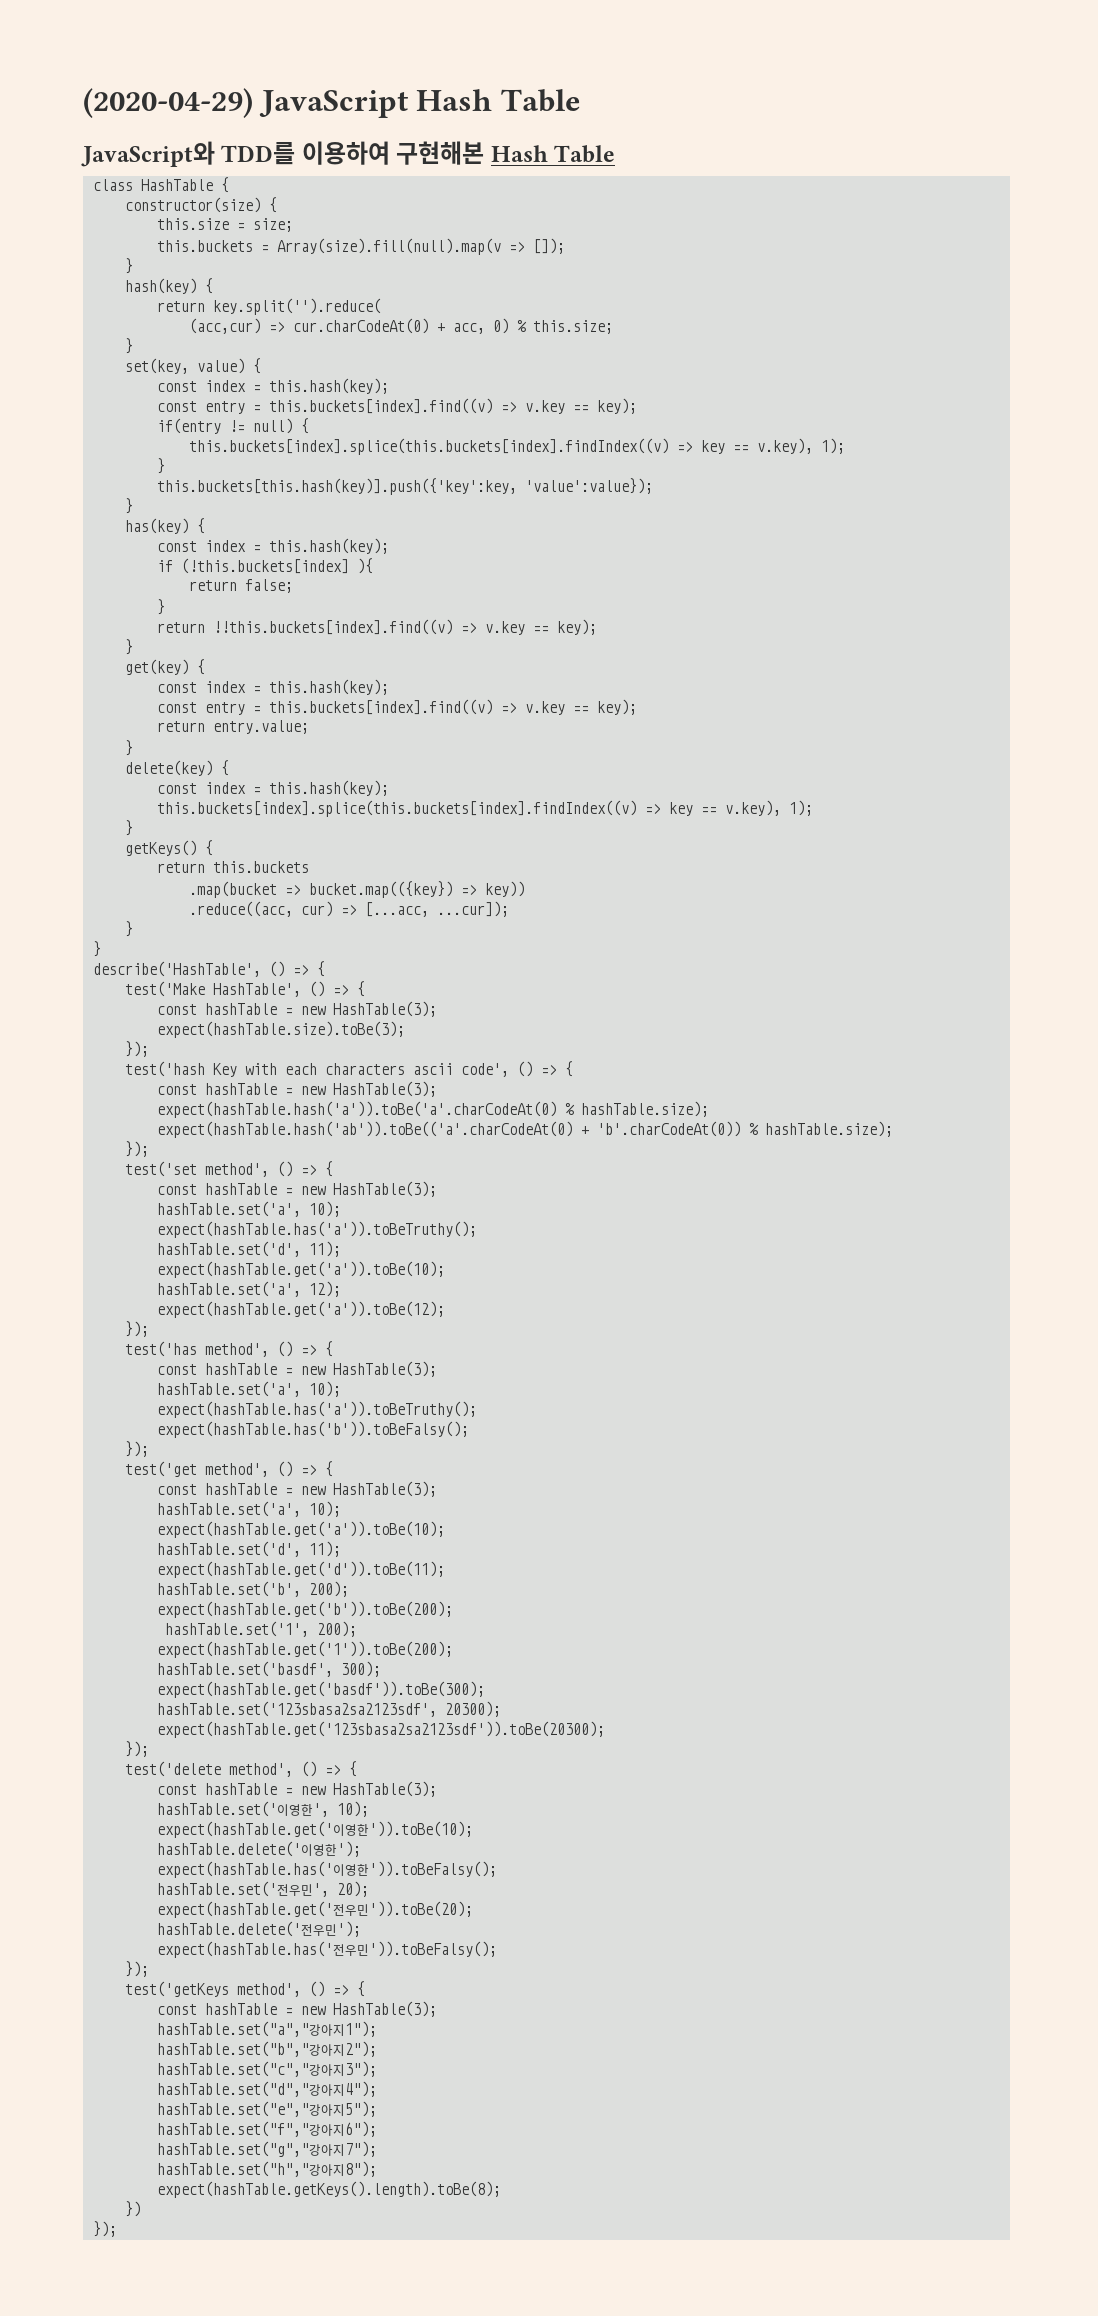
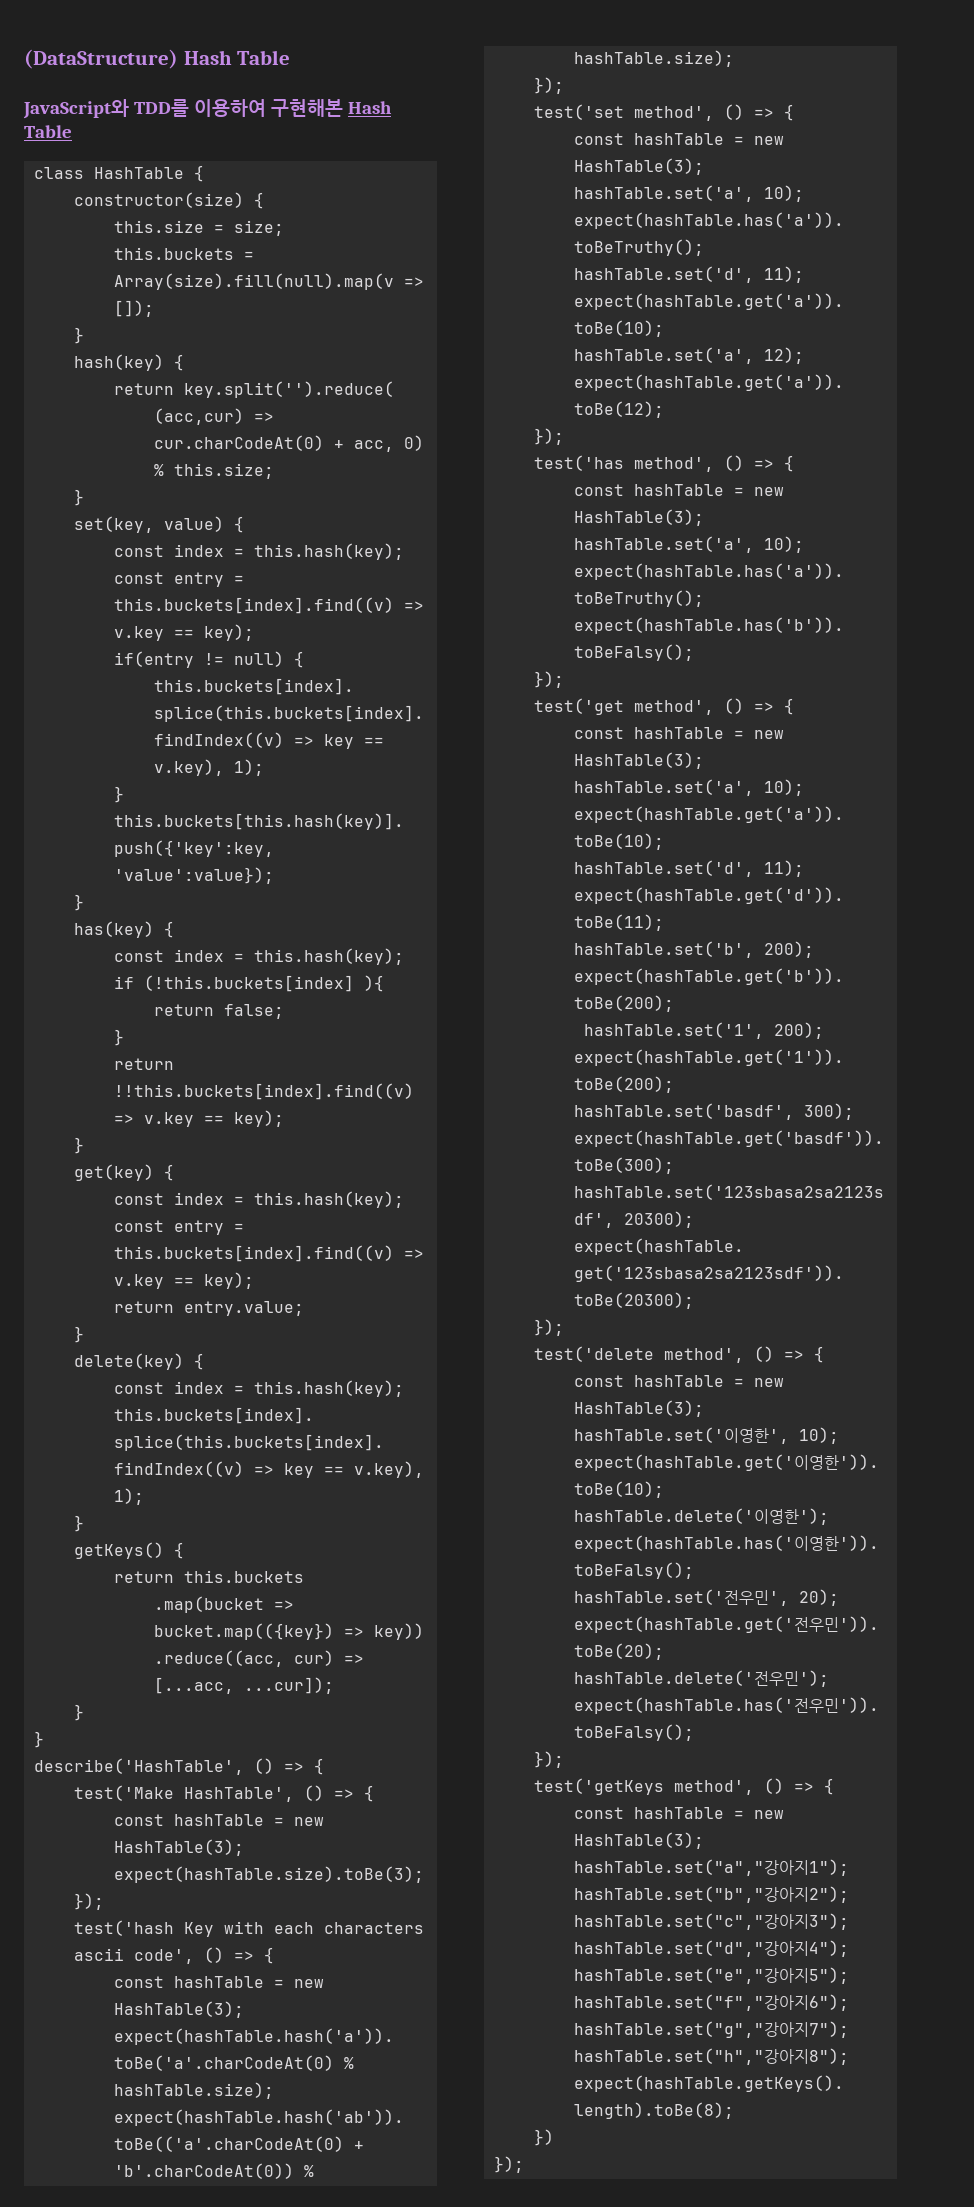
- (2020-04-29) JavaScript Hash Table
+ (DataStructure) Hash Table

